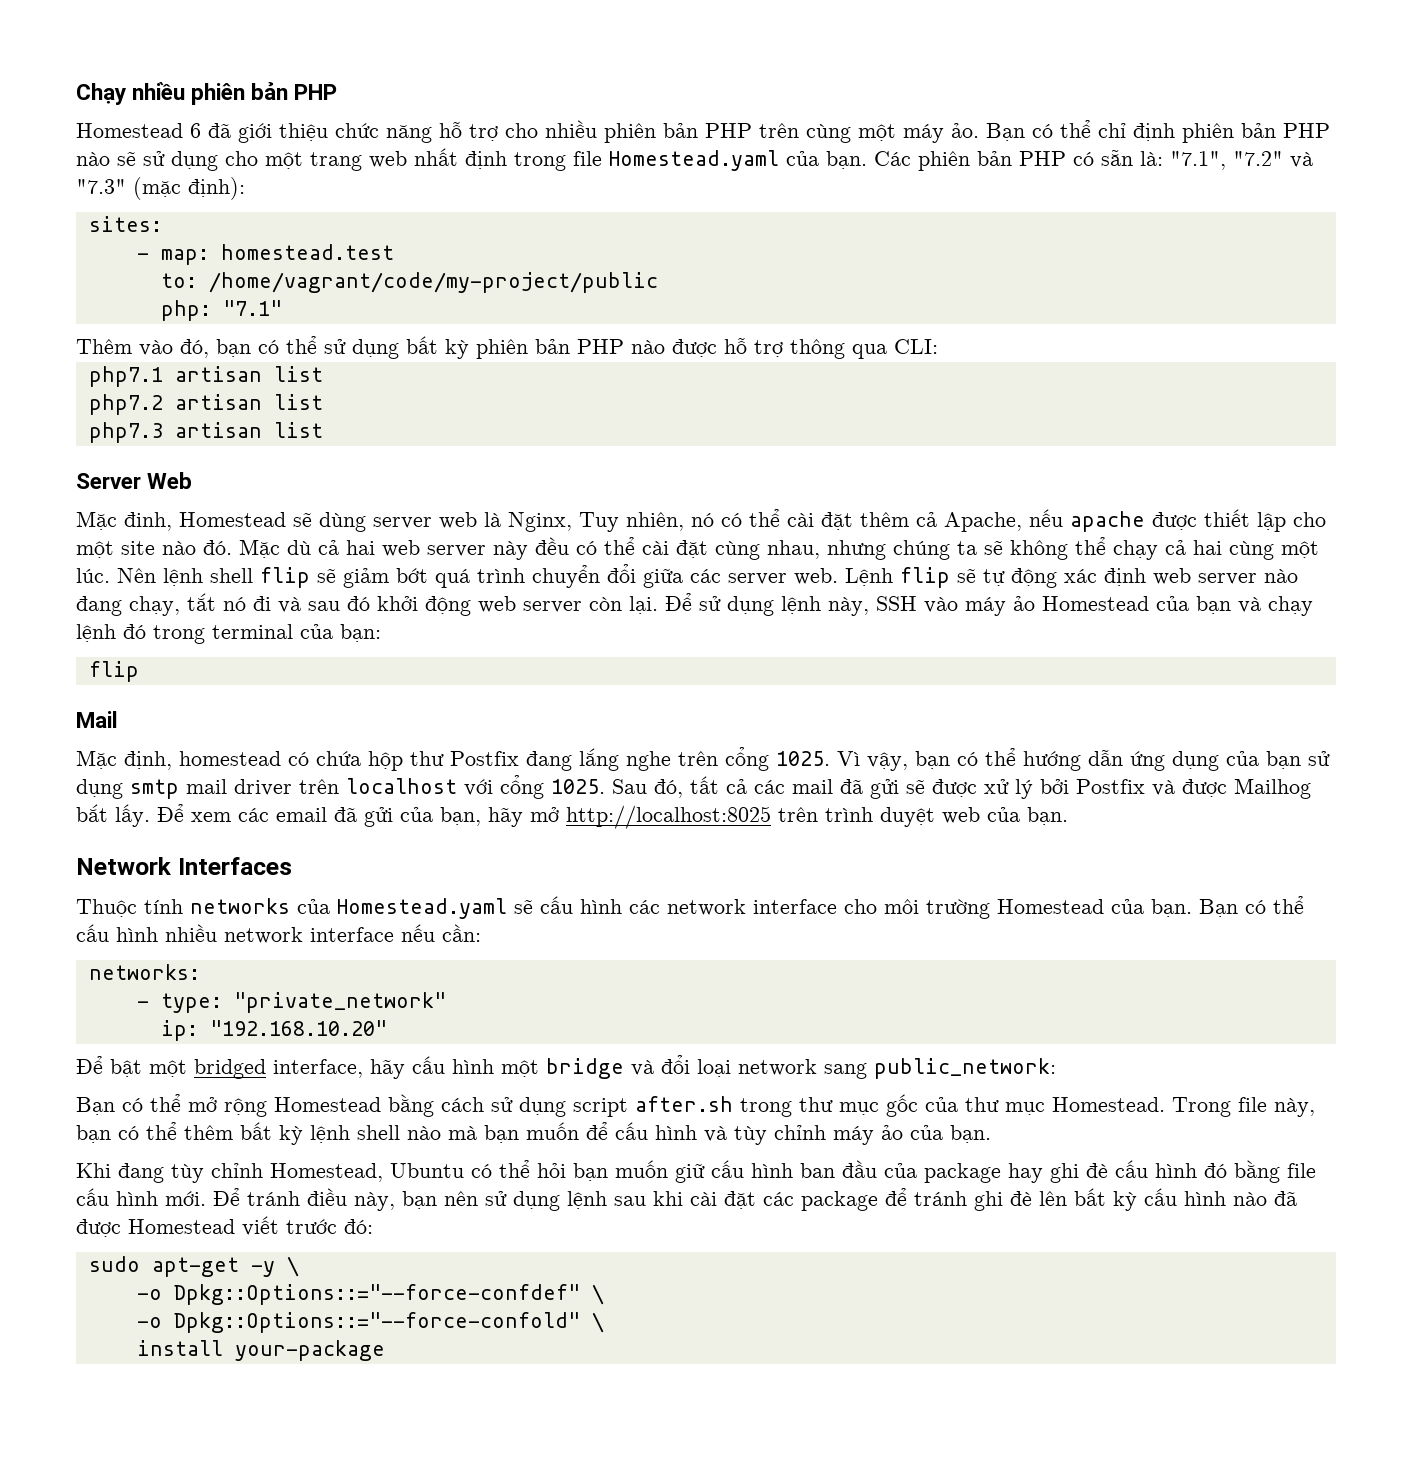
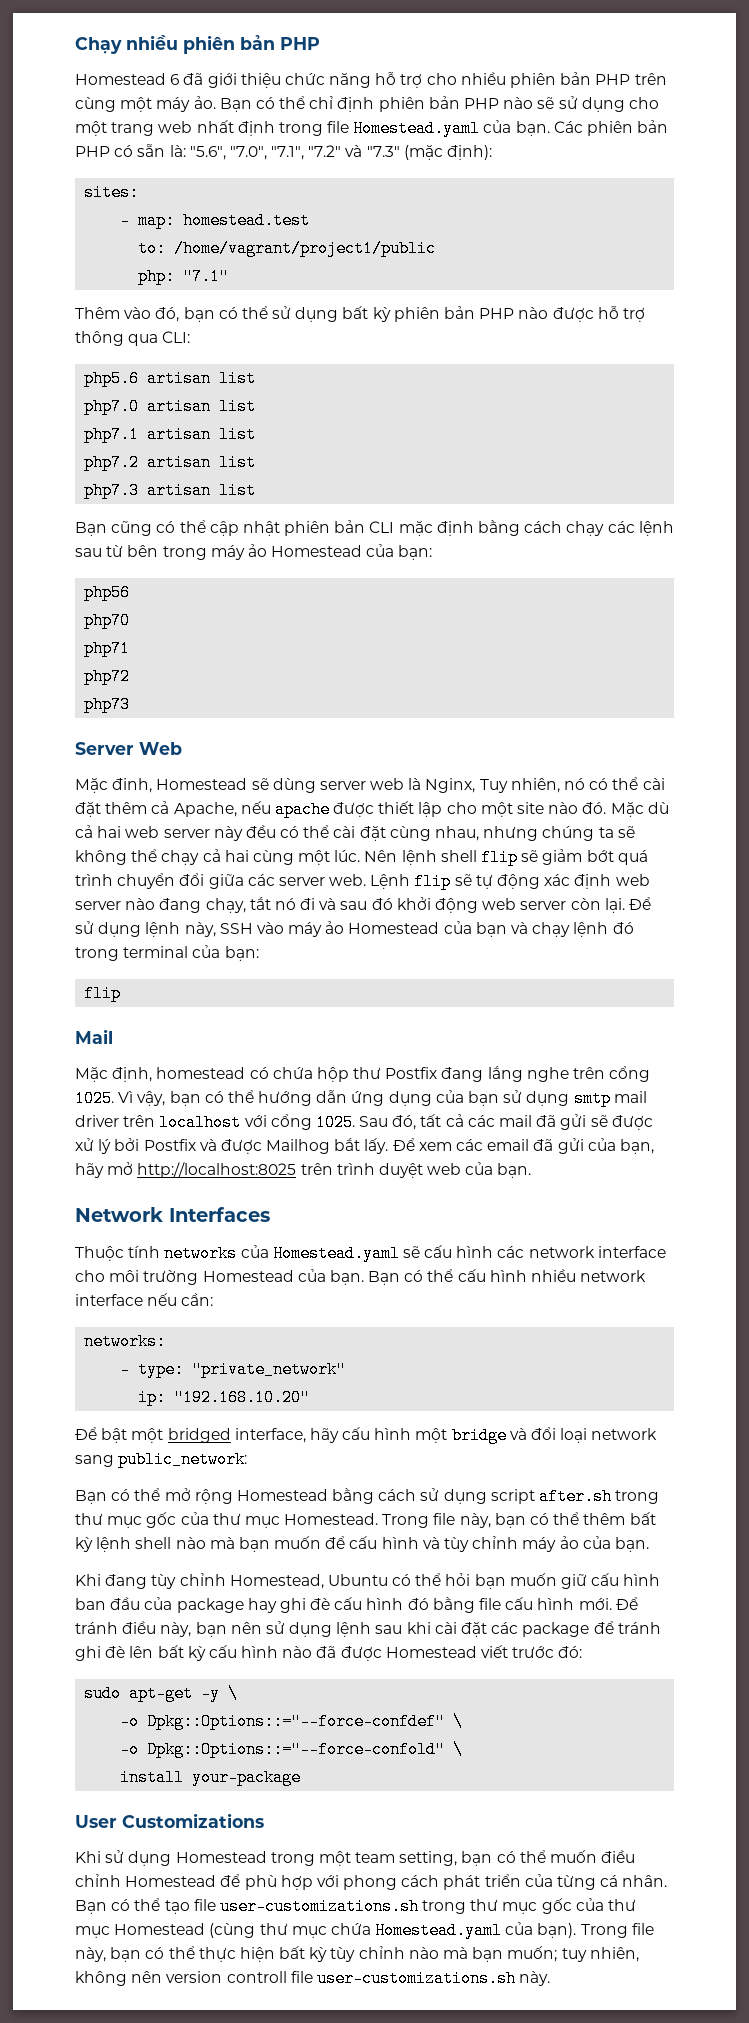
- Các phiên bản PHP có sẵn là: "7.1", "7.2" và "7.3" (mặc định):
+ Các phiên bản PHP có sẵn là: "5.6", "7.0", "7.1", "7.2" và "7.3" (mặc định):
- to: /home/vagrant/code/my-project/public
+ to: /home/vagrant/project1/public
+ php5.6 artisan list
+ php7.0 artisan list
+ Bạn cũng có thể cập nhật phiên bản CLI mặc định bằng cách chạy các lệnh sau từ bên trong máy ảo Homestead của bạn:
+ php56
+ php70
+ php71
+ php72
+ php73
+ User Customizations
+ Khi sử dụng Homestead trong một team setting, bạn có thể muốn điều chỉnh Homestead để phù hợp với phong cách phát triển của từng cá nhân. Bạn có thể tạo file user-customizations.sh trong thư mục gốc của thư mục Homestead (cùng thư mục chứa Homestead.yaml của bạn). Trong file này, bạn có thể thực hiện bất kỳ tùy chỉnh nào mà bạn muốn; tuy nhiên, không nên version controll file user-customizations.sh này.

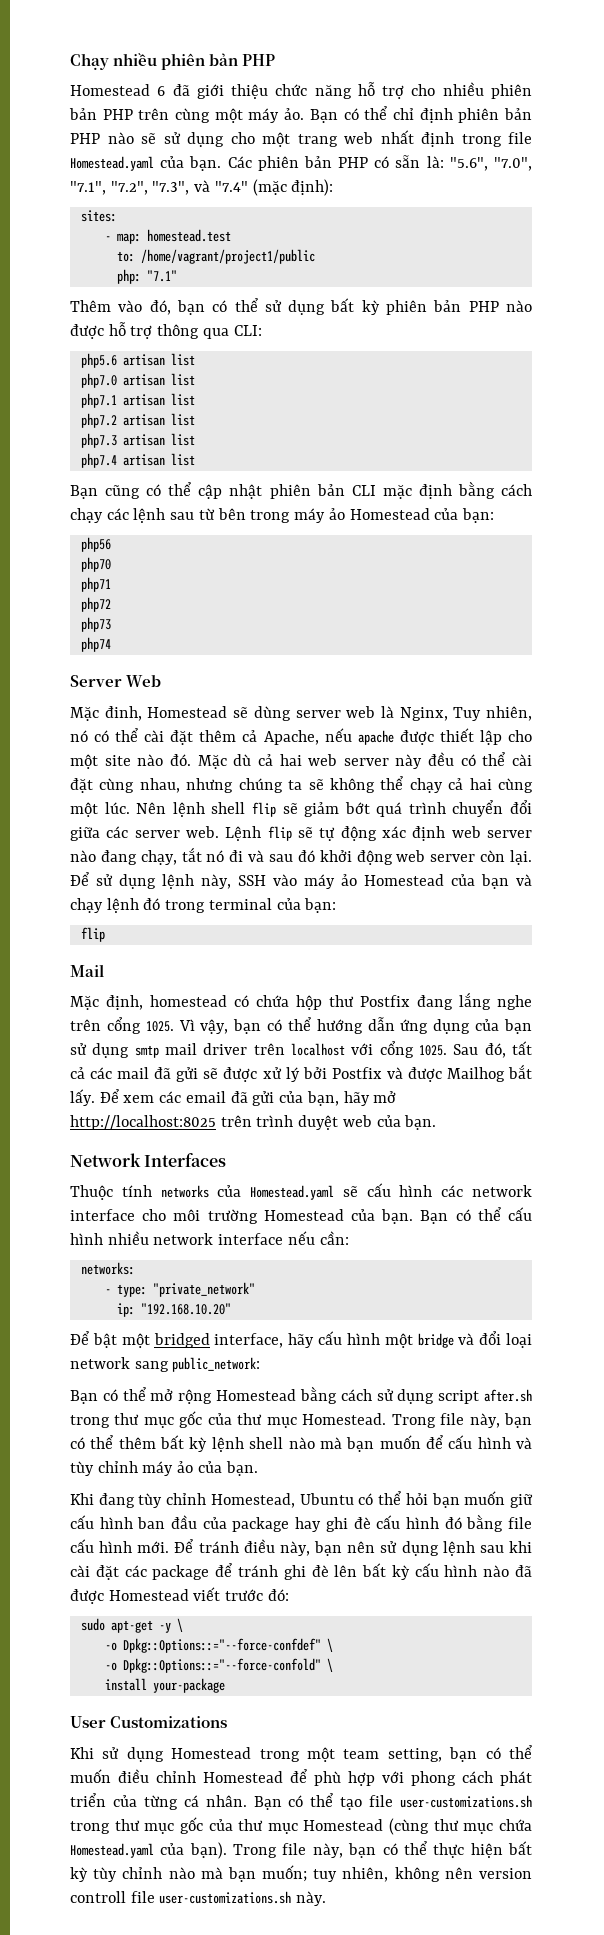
- Các phiên bản PHP có sẵn là: "5.6", "7.0", "7.1", "7.2" và "7.3" (mặc định):
+ Các phiên bản PHP có sẵn là: "5.6", "7.0", "7.1", "7.2", "7.3", và "7.4" (mặc định):
+ php7.4 artisan list
+ php74

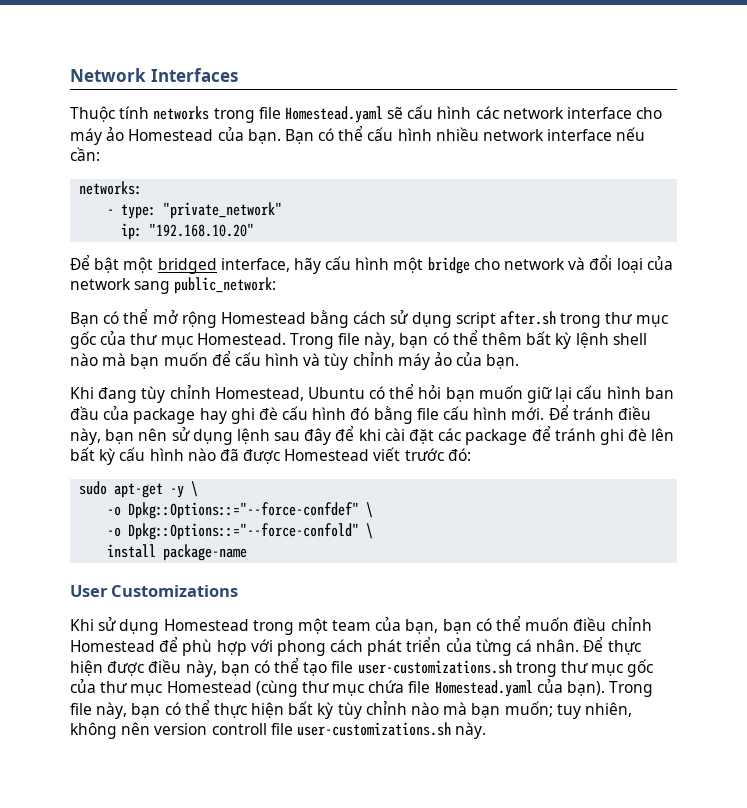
- Chạy nhiều phiên bản PHP
- Homestead 6 đã giới thiệu chức năng hỗ trợ cho nhiều phiên bản PHP trên cùng một máy ảo. Bạn có thể chỉ định phiên bản PHP nào sẽ sử dụng cho một trang web nhất định trong file Homestead.yaml của bạn. Các phiên bản PHP có sẵn là: "5.6", "7.0", "7.1", "7.2", "7.3", và "7.4" (mặc định):
- sites:
- - map: homestead.test
- to: /home/vagrant/project1/public
- php: "7.1"
- Thêm vào đó, bạn có thể sử dụng bất kỳ phiên bản PHP nào được hỗ trợ thông qua CLI:
- php5.6 artisan list
- php7.0 artisan list
- php7.1 artisan list
- php7.2 artisan list
- php7.3 artisan list
- php7.4 artisan list
- Bạn cũng có thể cập nhật phiên bản CLI mặc định bằng cách chạy các lệnh sau từ bên trong máy ảo Homestead của bạn:
- php56
- php70
- php71
- php72
- php73
- php74
- Server Web
- Mặc đinh, Homestead sẽ dùng server web là Nginx, Tuy nhiên, nó có thể cài đặt thêm cả Apache, nếu apache được thiết lập cho một site nào đó. Mặc dù cả hai web server này đều có thể cài đặt cùng nhau, nhưng chúng ta sẽ không thể chạy cả hai cùng một lúc. Nên lệnh shell flip sẽ giảm bớt quá trình chuyển đổi giữa các server web. Lệnh flip sẽ tự động xác định web server nào đang chạy, tắt nó đi và sau đó khởi động web server còn lại. Để sử dụng lệnh này, SSH vào máy ảo Homestead của bạn và chạy lệnh đó trong terminal của bạn:
- flip
- Mail
- Mặc định, homestead có chứa hộp thư Postfix đang lắng nghe trên cổng 1025. Vì vậy, bạn có thể hướng dẫn ứng dụng của bạn sử dụng smtp mail driver trên localhost với cổng 1025. Sau đó, tất cả các mail đã gửi sẽ được xử lý bởi Postfix và được Mailhog bắt lấy. Để xem các email đã gửi của bạn, hãy mở http://localhost:8025 trên trình duyệt web của bạn.
- Thuộc tính networks của Homestead.yaml sẽ cấu hình các network interface cho môi trường Homestead của bạn.
+ Thuộc tính networks trong file Homestead.yaml sẽ cấu hình các network interface cho máy ảo Homestead của bạn.
- Để bật một bridged interface, hãy cấu hình một bridge và đổi loại network sang public_network:
+ Để bật một bridged interface, hãy cấu hình một bridge cho network và đổi loại của network sang public_network:
- Khi đang tùy chỉnh Homestead, Ubuntu có thể hỏi bạn muốn giữ cấu hình ban đầu của package hay ghi đè cấu hình đó bằng file cấu hình mới.
+ Khi đang tùy chỉnh Homestead, Ubuntu có thể hỏi bạn muốn giữ lại cấu hình ban đầu của package hay ghi đè cấu hình đó bằng file cấu hình mới.
- Để tránh điều này, bạn nên sử dụng lệnh sau khi cài đặt các package để tránh ghi đè lên bất kỳ cấu hình nào đã được Homestead viết trước đó:
+ Để tránh điều này, bạn nên sử dụng lệnh sau đây để khi cài đặt các package để tránh ghi đè lên bất kỳ cấu hình nào đã được Homestead viết trước đó:
- install your-package
+ install package-name
- Khi sử dụng Homestead trong một team setting, bạn có thể muốn điều chỉnh Homestead để phù hợp với phong cách phát triển của từng cá nhân.
+ Khi sử dụng Homestead trong một team của bạn, bạn có thể muốn điều chỉnh Homestead để phù hợp với phong cách phát triển của từng cá nhân.
- Bạn có thể tạo file user-customizations.sh trong thư mục gốc của thư mục Homestead (cùng thư mục chứa Homestead.yaml của bạn).
+ Để thực hiện được điều này, bạn có thể tạo file user-customizations.sh trong thư mục gốc của thư mục Homestead (cùng thư mục chứa file Homestead.yaml của bạn).

